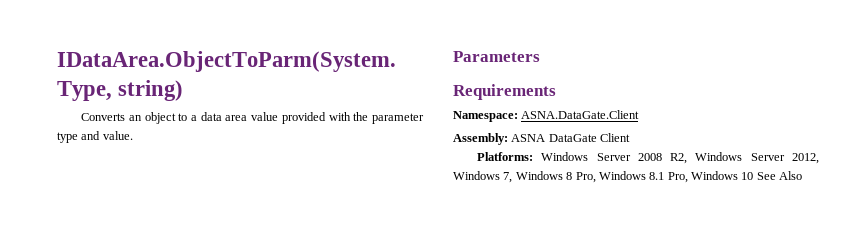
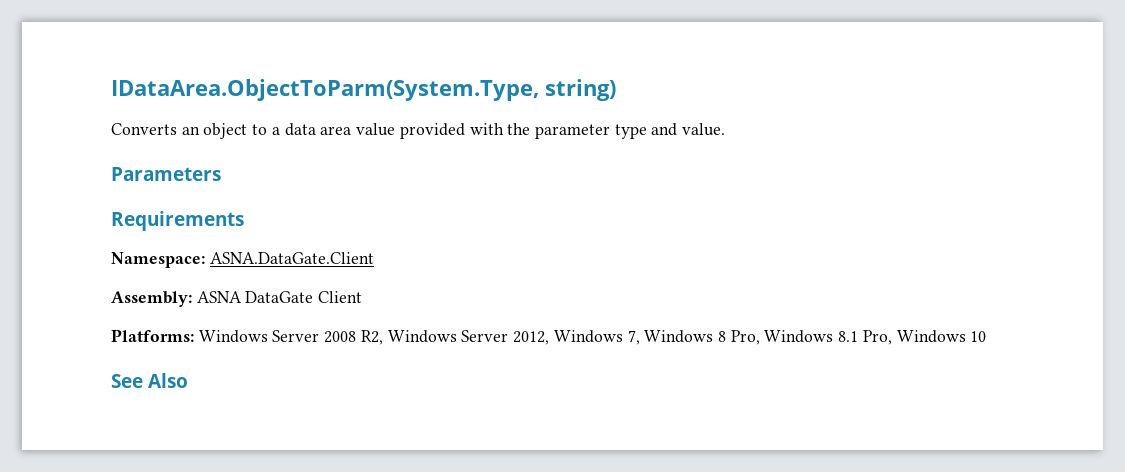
- Platforms: Windows Server 2008 R2, Windows Server 2012, Windows 7, Windows 8 Pro, Windows 8.1 Pro, Windows 10 See Also
+ Platforms: Windows Server 2008 R2, Windows Server 2012, Windows 7, Windows 8 Pro, Windows 8.1 Pro, Windows 10
+ See Also

